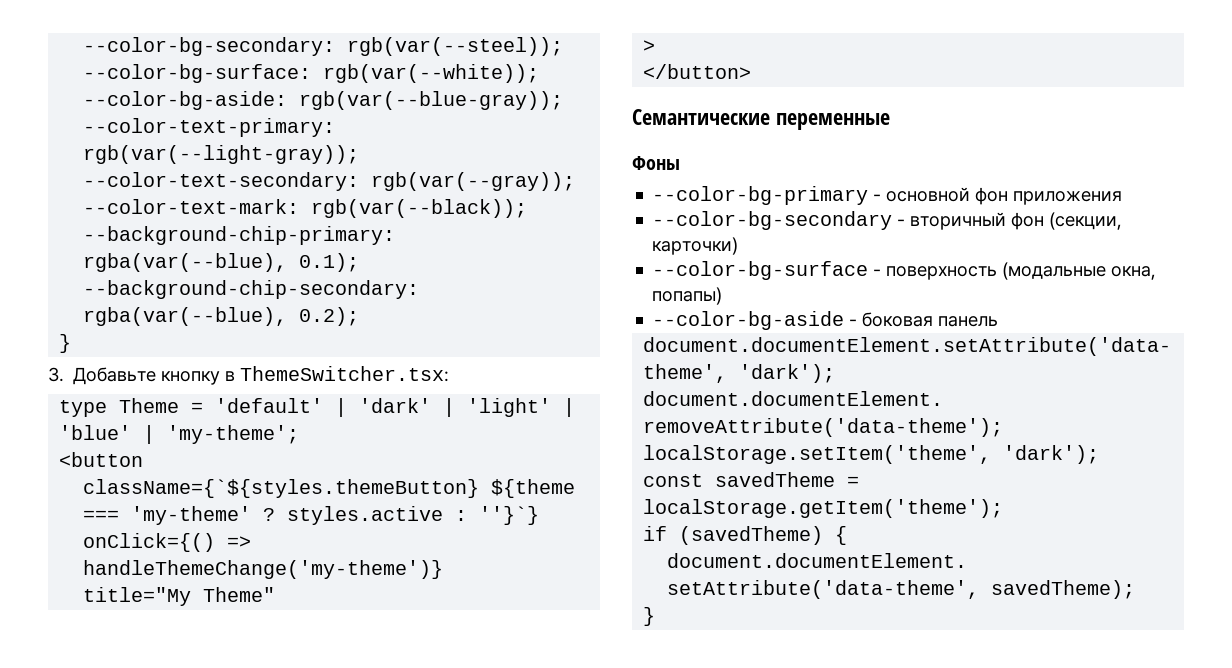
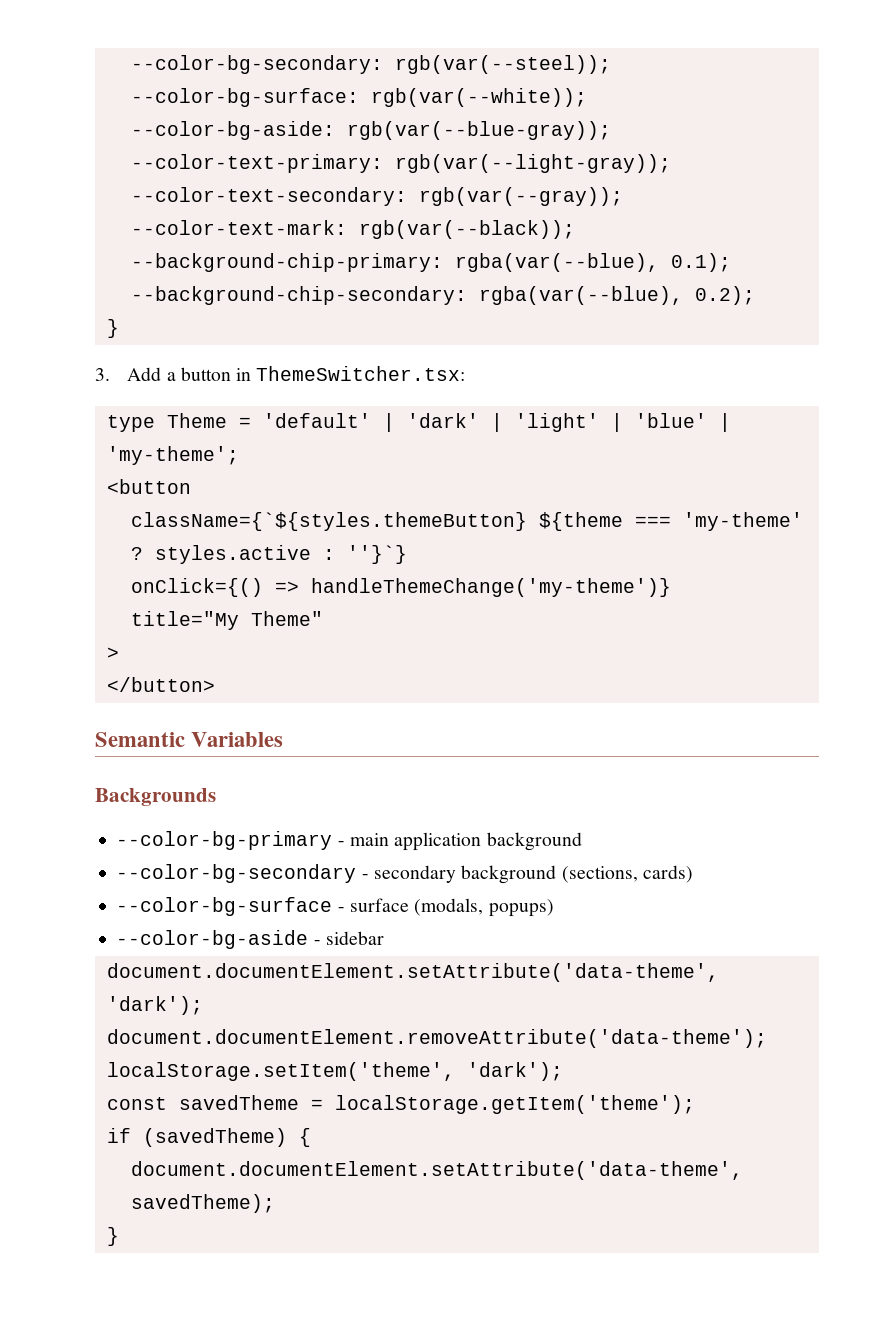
- 3. Добавьте кнопку в ThemeSwitcher.tsx:
+ 3. Add a button in ThemeSwitcher.tsx:
- Семантические переменные
- Фоны
+ Semantic Variables
+ Backgrounds
- --color-bg-primary - основной фон приложения
+ --color-bg-primary - main application background
- --color-bg-secondary - вторичный фон (секции, карточки)
- --color-bg-surface - поверхность (модальные окна, попапы)
+ --color-bg-secondary - secondary background (sections, cards)
+ --color-bg-surface - surface (modals, popups)
- --color-bg-aside - боковая панель
+ --color-bg-aside - sidebar

